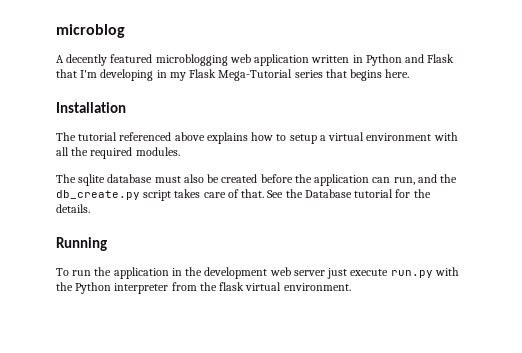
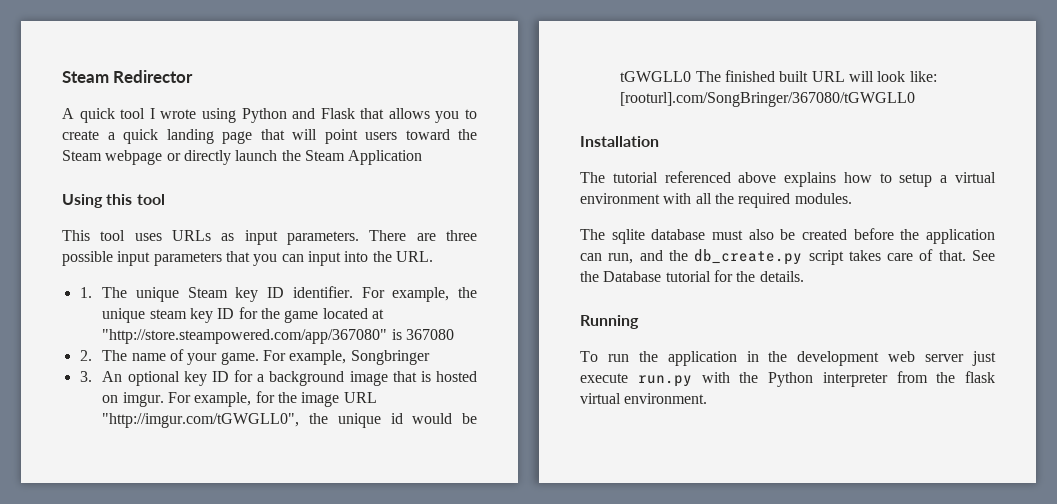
- microblog
+ Steam Redirector
- A decently featured microblogging web application written in Python and Flask that I'm developing in my Flask Mega-Tutorial series that begins here.
+ A quick tool I wrote using Python and Flask that allows you to create a quick landing page that will point users toward the Steam webpage or directly launch the Steam Application
+ Using this tool
+ This tool uses URLs as input parameters. There are three possible input parameters that you can input into the URL.
+ 1. The unique Steam key ID identifier. For example, the unique steam key ID for the game located at "http://store.steampowered.com/app/367080" is 367080
+ 2. The name of your game. For example, Songbringer
+ 3. An optional key ID for a background image that is hosted on imgur. For example, for the image URL "http://imgur.com/tGWGLL0", the unique id would be tGWGLL0 The finished built URL will look like: [rooturl].com/SongBringer/367080/tGWGLL0

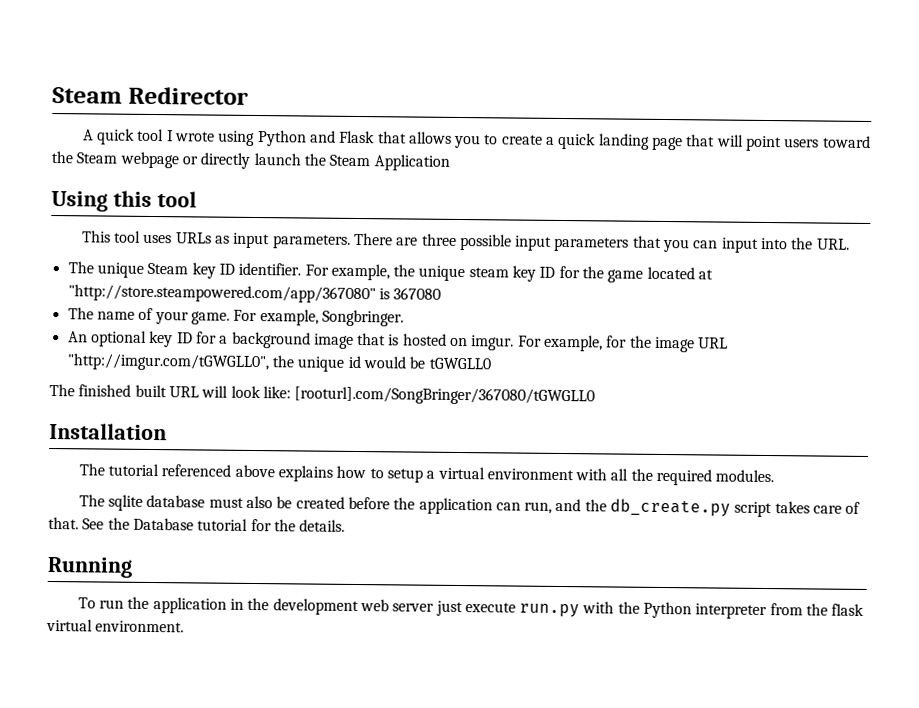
- 1. The unique Steam key ID identifier.
+ The unique Steam key ID identifier.
- 2. The name of your game.
+ The name of your game.
- For example, Songbringer
- 3. An optional key ID for a background image that is hosted on imgur.
+ For example, Songbringer.
+ An optional key ID for a background image that is hosted on imgur.
- For example, for the image URL "http://imgur.com/tGWGLL0", the unique id would be tGWGLL0 The finished built URL will look like: [rooturl].com/SongBringer/367080/tGWGLL0
+ For example, for the image URL "http://imgur.com/tGWGLL0", the unique id would be tGWGLL0
+ The finished built URL will look like: [rooturl].com/SongBringer/367080/tGWGLL0

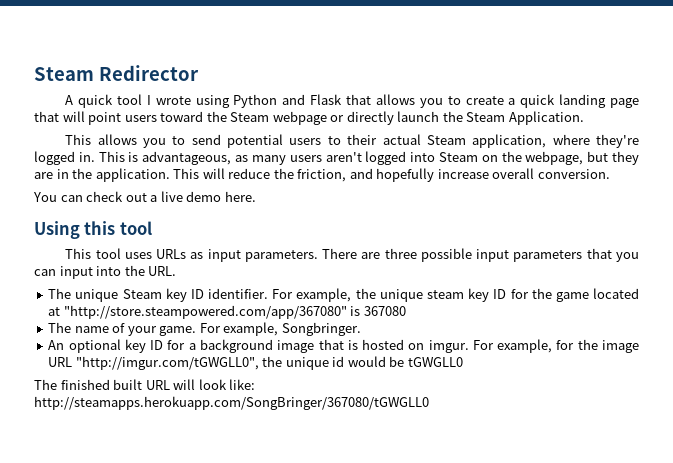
- A quick tool I wrote using Python and Flask that allows you to create a quick landing page that will point users toward the Steam webpage or directly launch the Steam Application
+ A quick tool I wrote using Python and Flask that allows you to create a quick landing page that will point users toward the Steam webpage or directly launch the Steam Application.
+ This allows you to send potential users to their actual Steam application, where they're logged in. This is advantageous, as many users aren't logged into Steam on the webpage, but they are in the application. This will reduce the friction, and hopefully increase overall conversion.
+ You can check out a live demo here.
- The finished built URL will look like: [rooturl].com/SongBringer/367080/tGWGLL0
- Installation
- The tutorial referenced above explains how to setup a virtual environment with all the required modules.
- The sqlite database must also be created before the application can run, and the db_create.py script takes care of that. See the Database tutorial for the details.
- Running
- To run the application in the development web server just execute run.py with the Python interpreter from the flask virtual environment.
+ The finished built URL will look like: http://steamapps.herokuapp.com/SongBringer/367080/tGWGLL0

